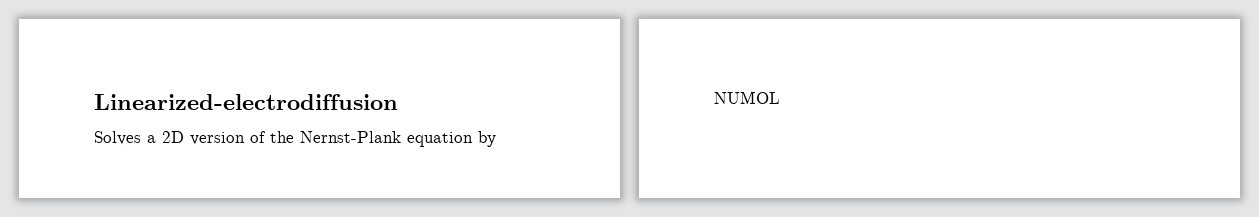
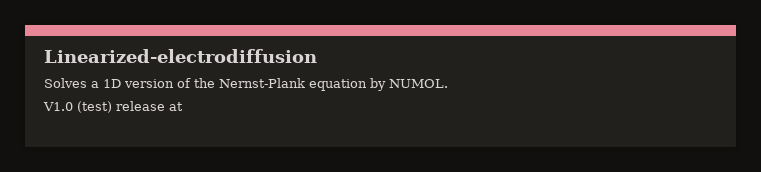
- Solves a 2D version of the Nernst-Plank equation by NUMOL
+ Solves a 1D version of the Nernst-Plank equation by NUMOL.
+ V1.0 (test) release at

